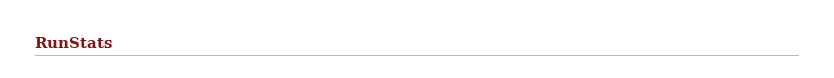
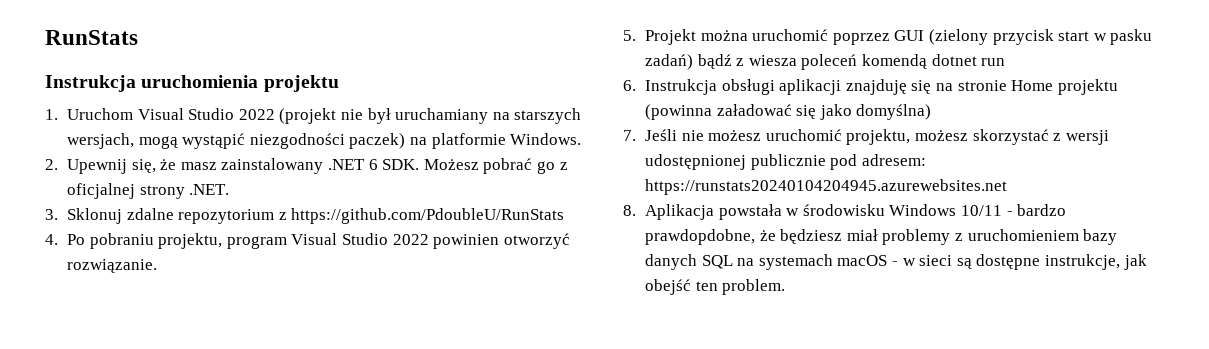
+ Instrukcja uruchomienia projektu
+ 1. Uruchom Visual Studio 2022 (projekt nie był uruchamiany na starszych wersjach, mogą wystąpić niezgodności paczek) na platformie Windows.
+ 2. Upewnij się, że masz zainstalowany .NET 6 SDK. Możesz pobrać go z oficjalnej strony .NET.
+ 3. Sklonuj zdalne repozytorium z https://github.com/PdoubleU/RunStats
+ 4. Po pobraniu projektu, program Visual Studio 2022 powinien otworzyć rozwiązanie.
+ 5. Projekt można uruchomić poprzez GUI (zielony przycisk start w pasku zadań) bądź z wiesza poleceń komendą dotnet run
+ 6. Instrukcja obsługi aplikacji znajduję się na stronie Home projektu (powinna załadować się jako domyślna)
+ 7. Jeśli nie możesz uruchomić projektu, możesz skorzystać z wersji udostępnionej publicznie pod adresem: https://runstats20240104204945.azurewebsites.net
+ 8. Aplikacja powstała w środowisku Windows 10/11 - bardzo prawdopdobne, że będziesz miał problemy z uruchomieniem bazy danych SQL na systemach macOS - w sieci są dostępne instrukcje, jak obejść ten problem.

